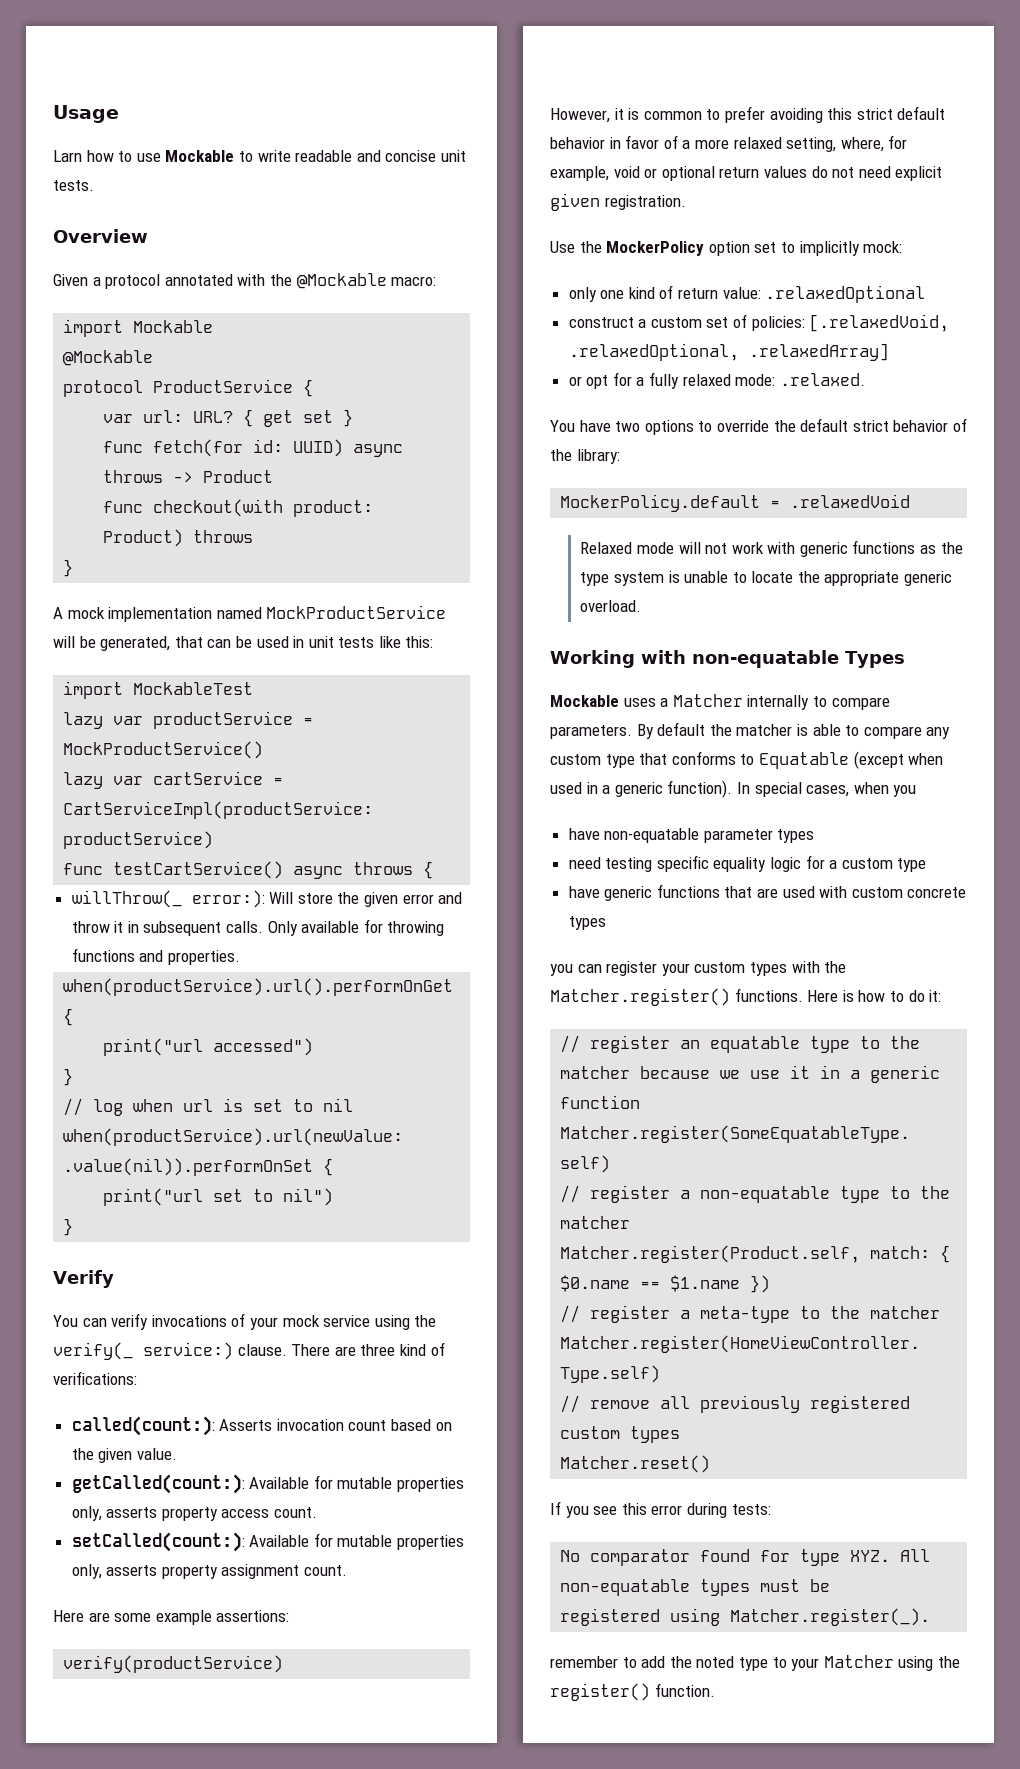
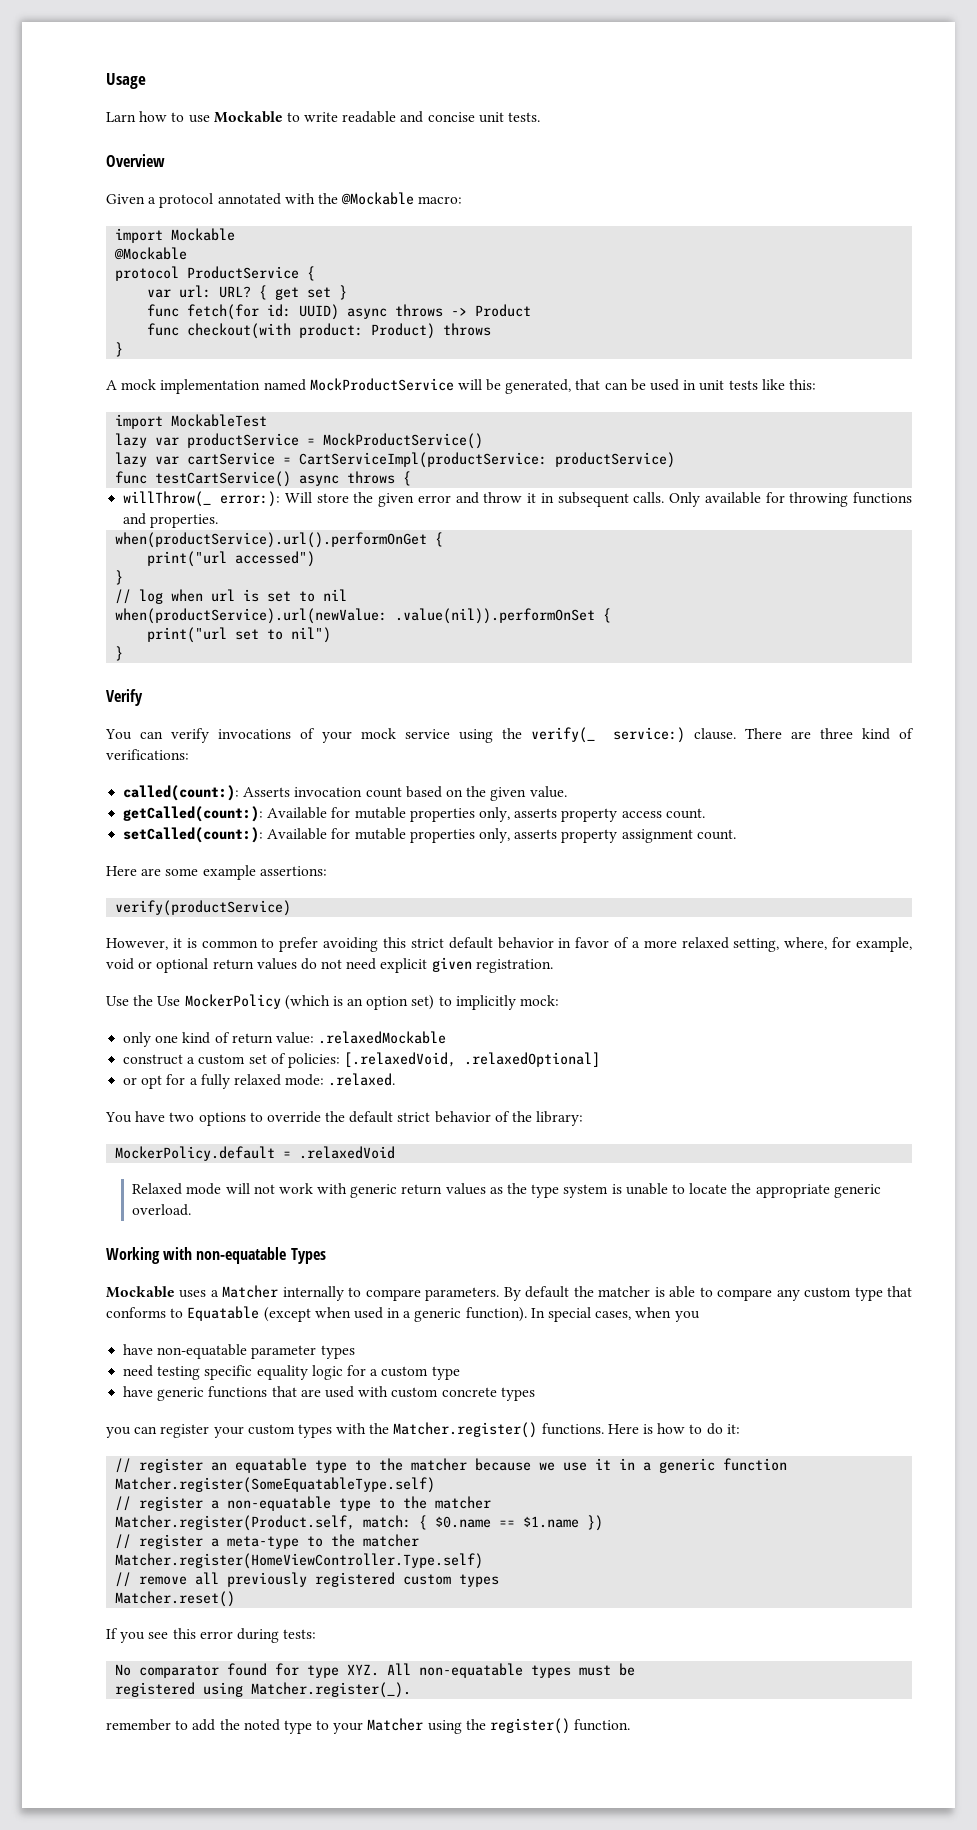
- Use the MockerPolicy option set to implicitly mock:
+ Use the Use MockerPolicy (which is an option set) to implicitly mock:
- only one kind of return value: .relaxedOptional
+ only one kind of return value: .relaxedMockable
- construct a custom set of policies: [.relaxedVoid, .relaxedOptional, .relaxedArray]
+ construct a custom set of policies: [.relaxedVoid, .relaxedOptional]
- Relaxed mode will not work with generic functions as the type system is unable to locate the appropriate generic overload.
+ Relaxed mode will not work with generic return values as the type system is unable to locate the appropriate generic overload.

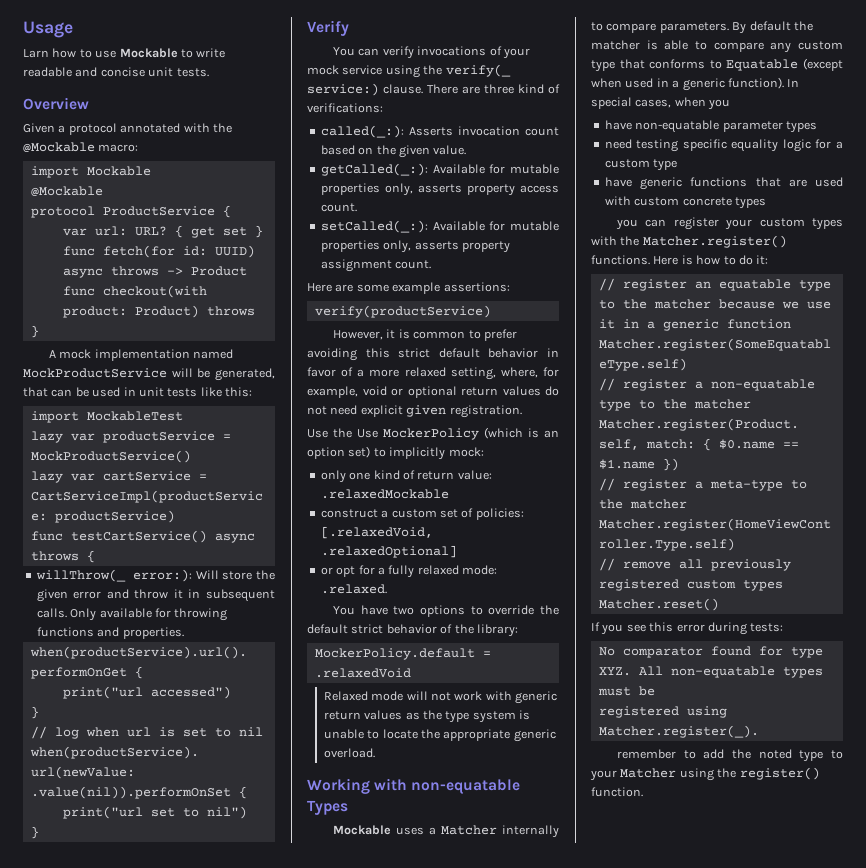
- called(count:): Asserts invocation count based on the given value.
+ called(_:): Asserts invocation count based on the given value.
- getCalled(count:): Available for mutable properties only, asserts property access count.
+ getCalled(_:): Available for mutable properties only, asserts property access count.
- setCalled(count:): Available for mutable properties only, asserts property assignment count.
+ setCalled(_:): Available for mutable properties only, asserts property assignment count.

